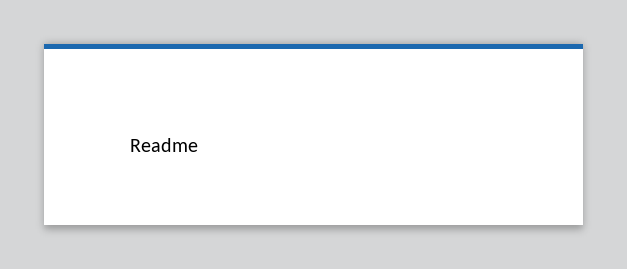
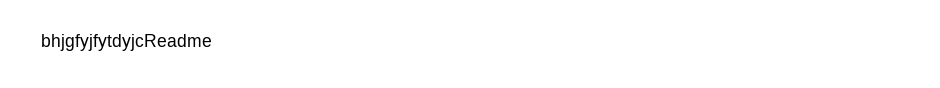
- Readme
+ bhjgfyjfytdyjcReadme

